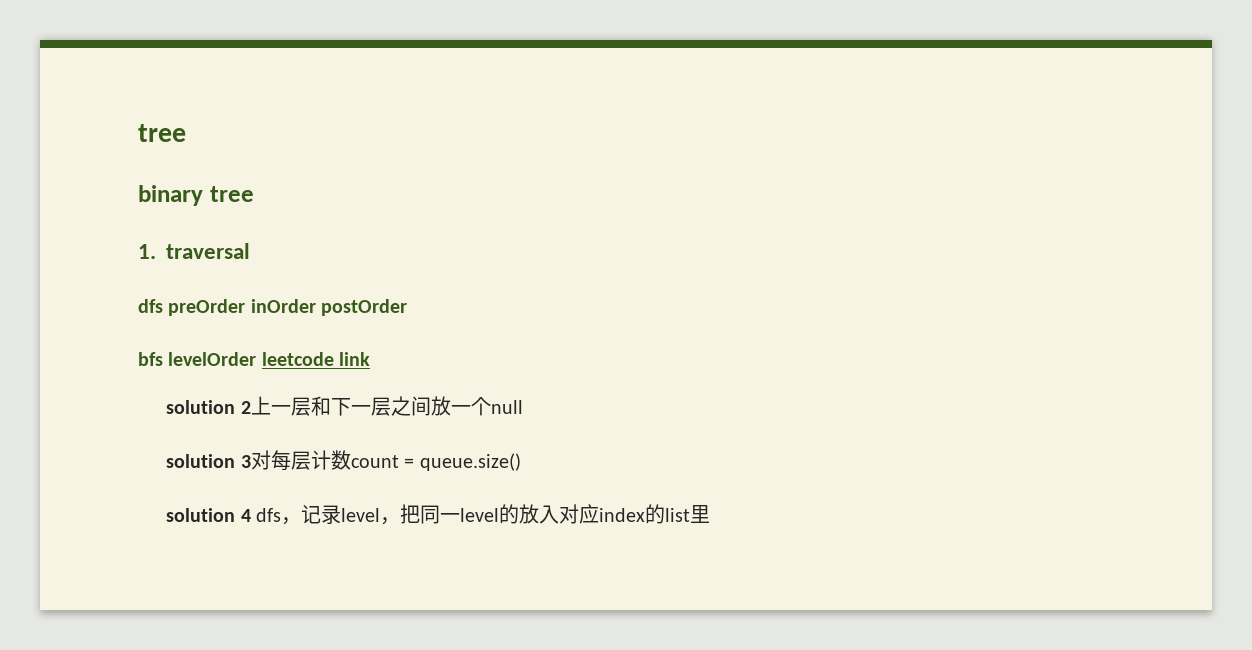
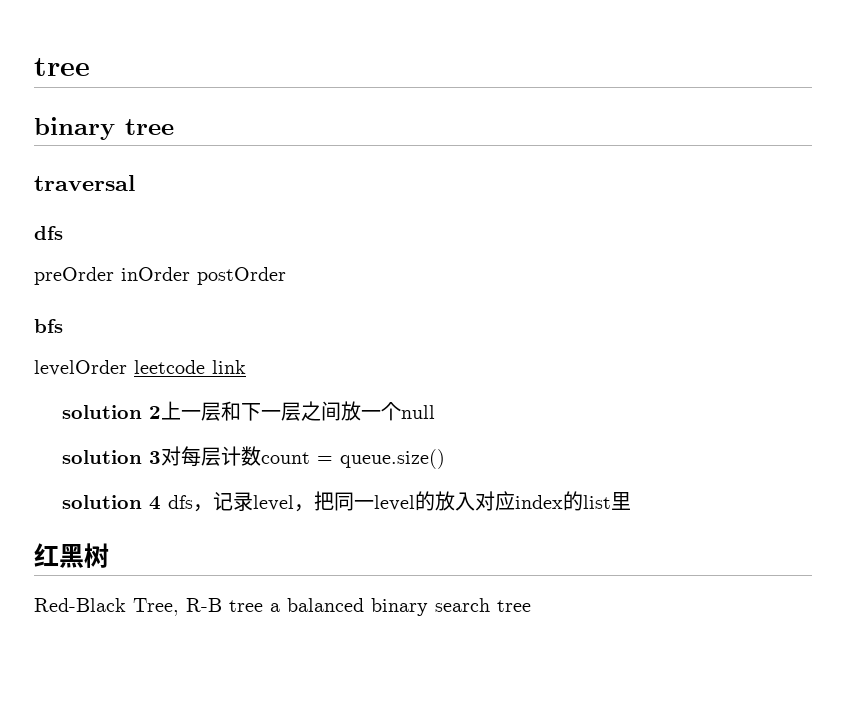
- 1. traversal
- dfs preOrder inOrder postOrder
+ traversal
+ dfs
+ preOrder inOrder postOrder
- bfs levelOrder leetcode link
+ bfs
+ levelOrder leetcode link
+ 红黑树
+ Red-Black Tree, R-B tree a balanced binary search tree

